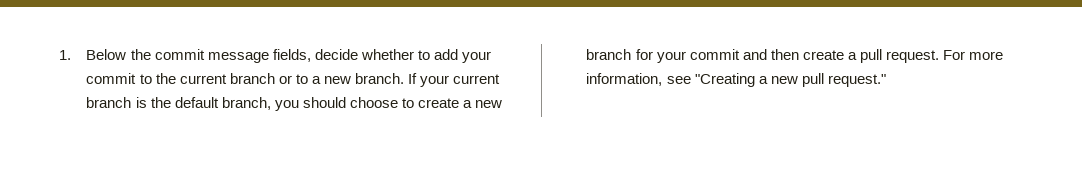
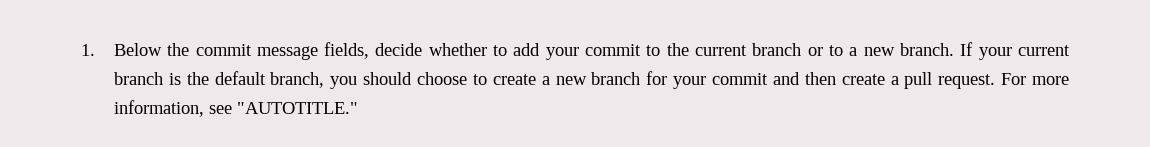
- For more information, see "Creating a new pull request."
+ For more information, see "AUTOTITLE."

